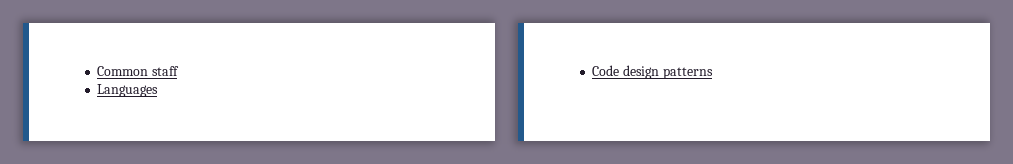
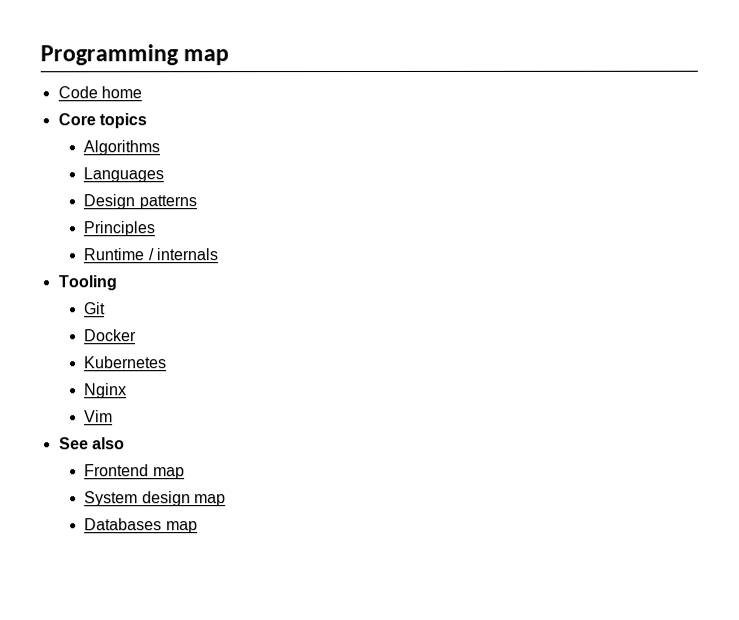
- Common staff
+ Programming map
+ Code home
+ Core topics
+ Algorithms
  Languages
- Code design patterns
+ Design patterns
+ Principles
+ Runtime / internals
+ Tooling
+ Git
+ Docker
+ Kubernetes
+ Nginx
+ Vim
+ See also
+ Frontend map
+ System design map
+ Databases map

